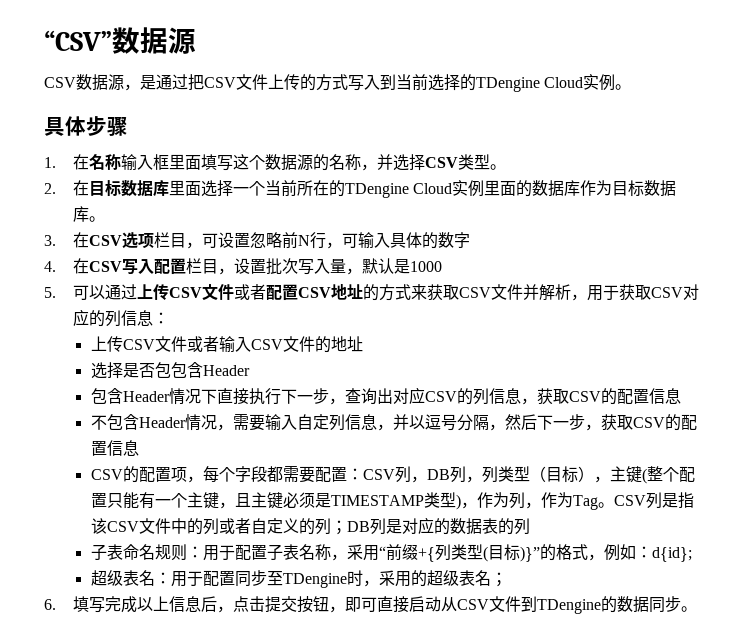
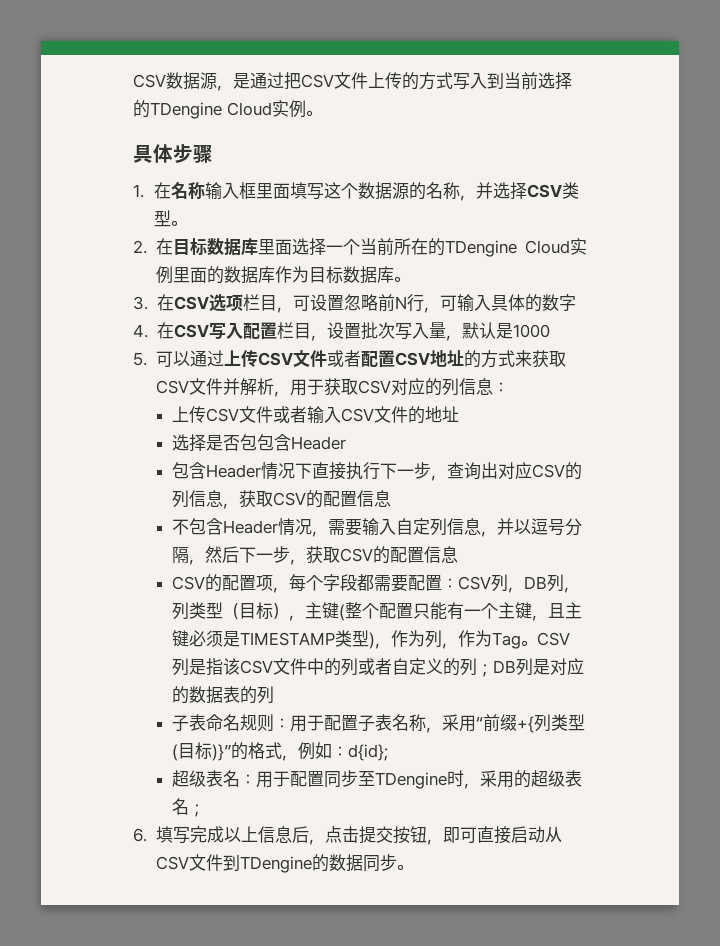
- “CSV”数据源

